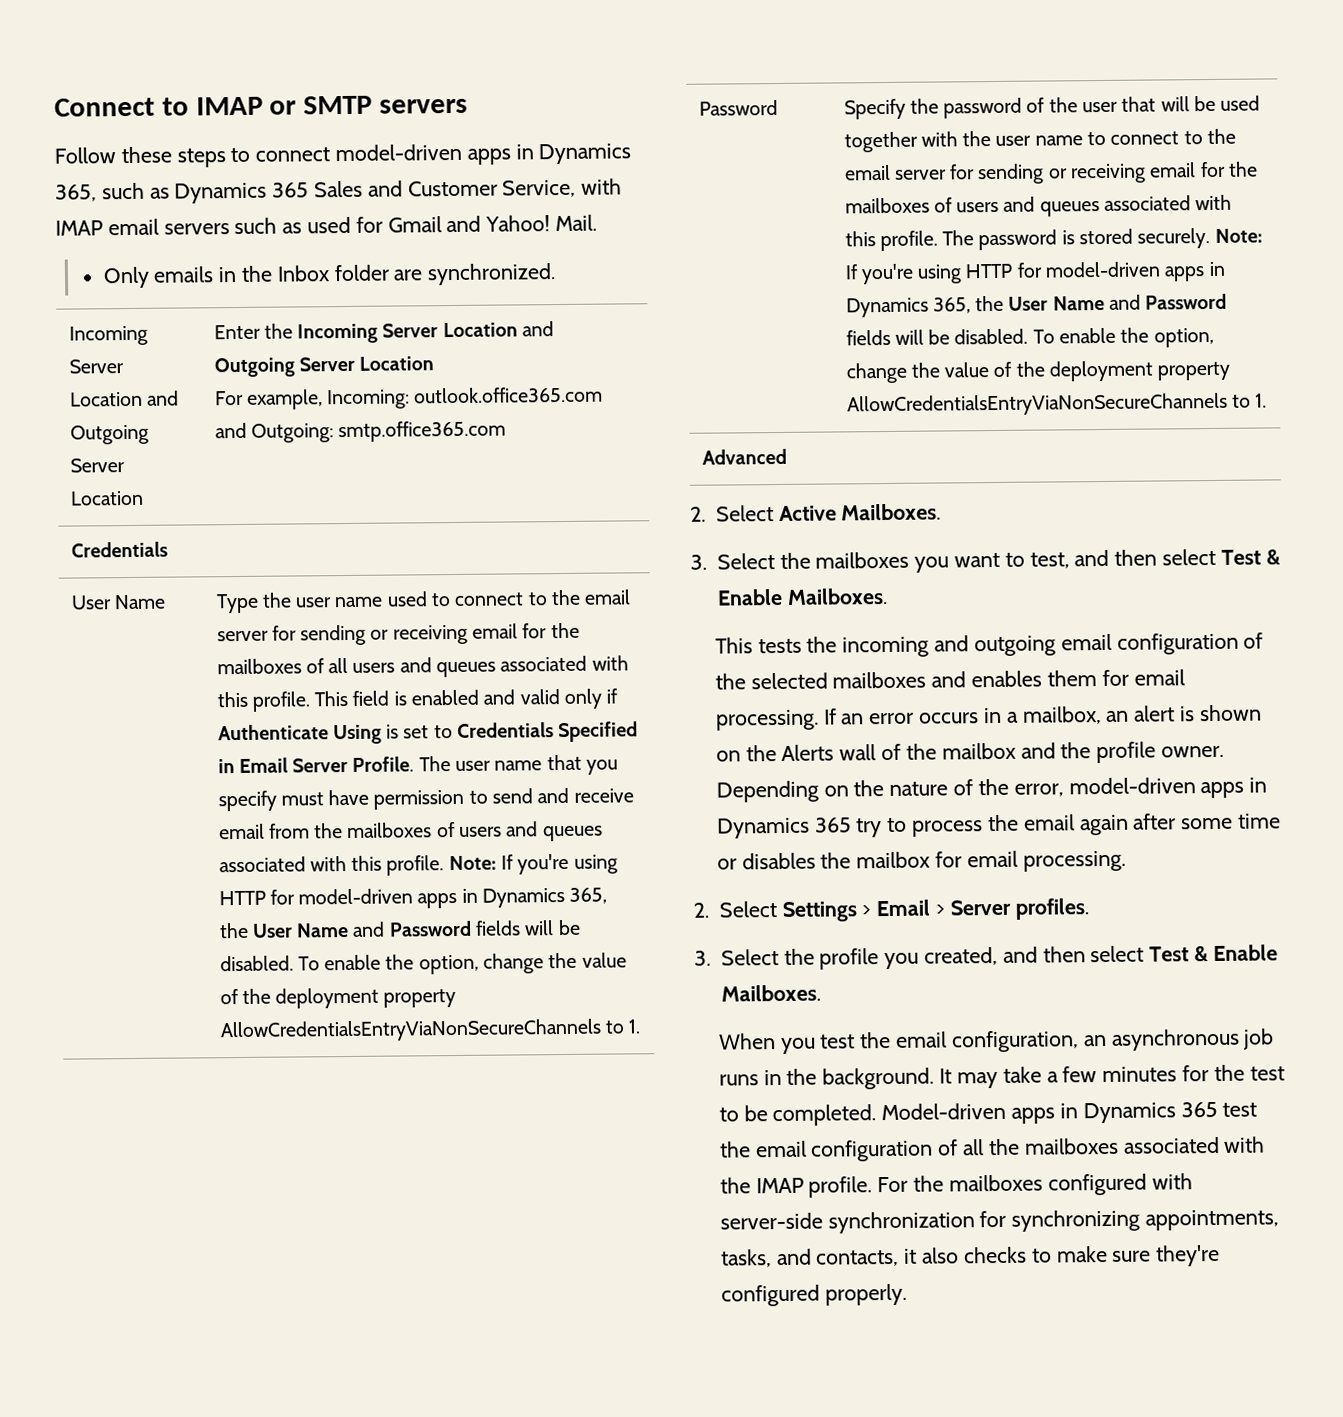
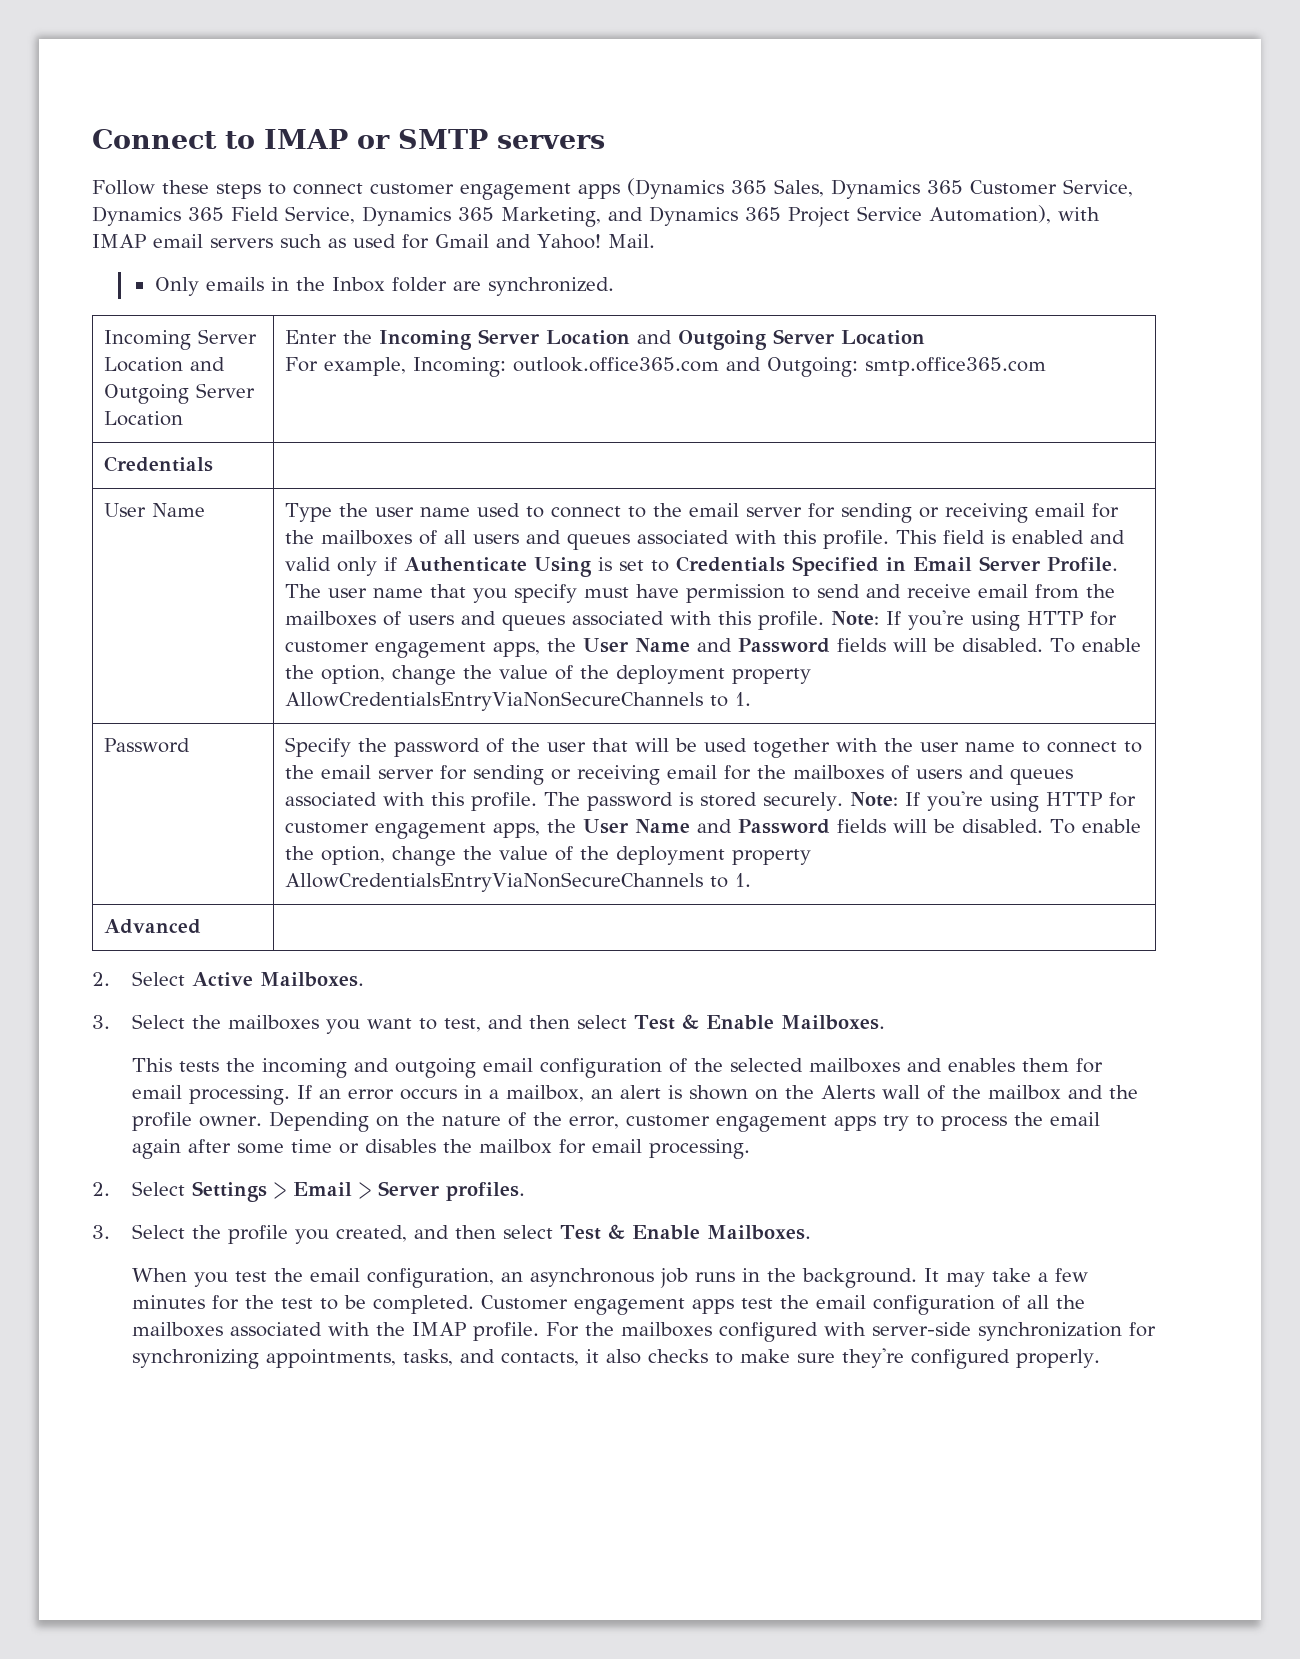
- Follow these steps to connect model-driven apps in Dynamics 365, such as Dynamics 365 Sales and Customer Service, with IMAP email servers such as used for Gmail and Yahoo!
+ Follow these steps to connect customer engagement apps (Dynamics 365 Sales, Dynamics 365 Customer Service, Dynamics 365 Field Service, Dynamics 365 Marketing, and Dynamics 365 Project Service Automation), with IMAP email servers such as used for Gmail and Yahoo!
- The user name that you specify must have permission to send and receive email from the mailboxes of users and queues associated with this profile. Note: If you're using HTTP for model-driven apps in Dynamics 365, the User Name and Password fields will be disabled.
+ The user name that you specify must have permission to send and receive email from the mailboxes of users and queues associated with this profile. Note: If you're using HTTP for customer engagement apps, the User Name and Password fields will be disabled.
- The password is stored securely. Note: If you're using HTTP for model-driven apps in Dynamics 365, the User Name and Password fields will be disabled.
+ The password is stored securely. Note: If you're using HTTP for customer engagement apps, the User Name and Password fields will be disabled.
- Depending on the nature of the error, model-driven apps in Dynamics 365 try to process the email again after some time or disables the mailbox for email processing.
+ Depending on the nature of the error, customer engagement apps try to process the email again after some time or disables the mailbox for email processing.
- Model-driven apps in Dynamics 365 test the email configuration of all the mailboxes associated with the IMAP profile.
+ Customer engagement apps test the email configuration of all the mailboxes associated with the IMAP profile.

